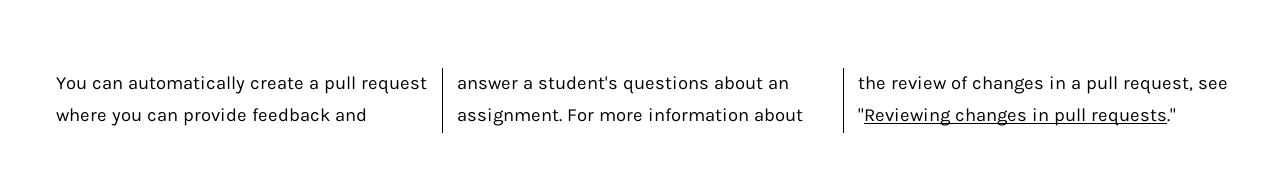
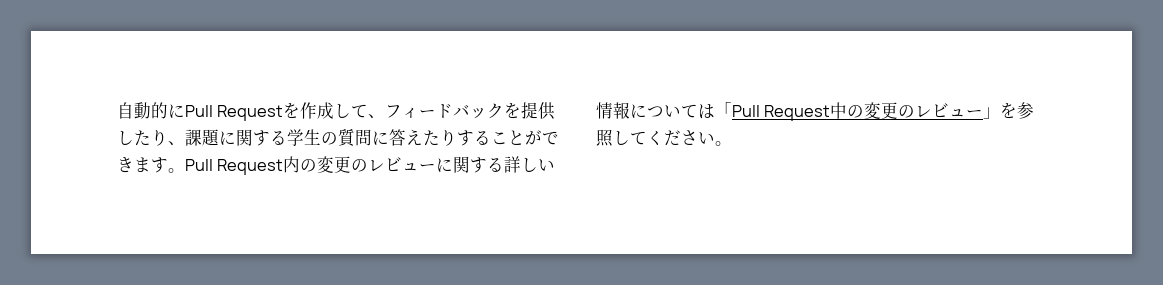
- You can automatically create a pull request where you can provide feedback and answer a student's questions about an assignment. For more information about the review of changes in a pull request, see "Reviewing changes in pull requests."
+ 自動的にPull Requestを作成して、フィードバックを提供したり、課題に関する学生の質問に答えたりすることができます。Pull Request内の変更のレビューに関する詳しい情報については「Pull Request中の変更のレビュー」を参照してください。

